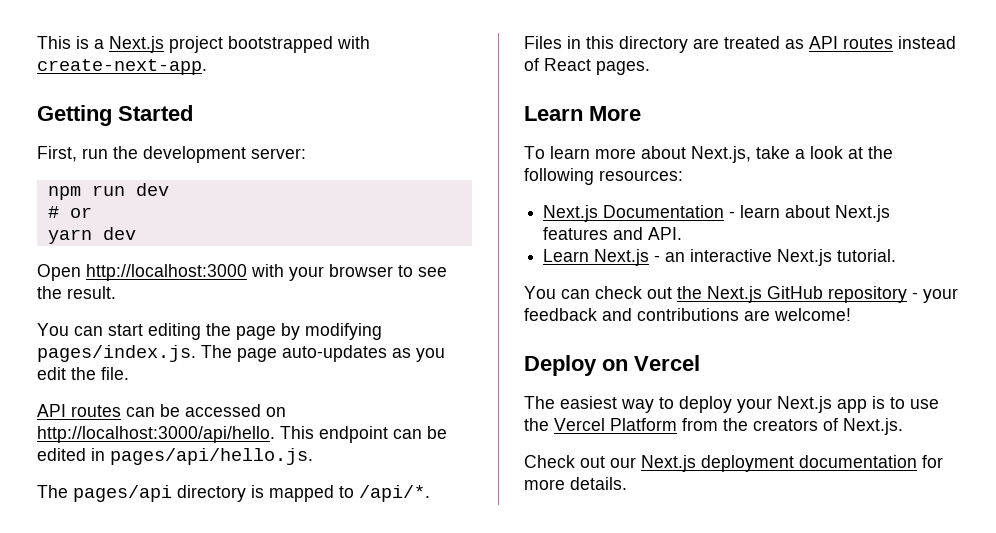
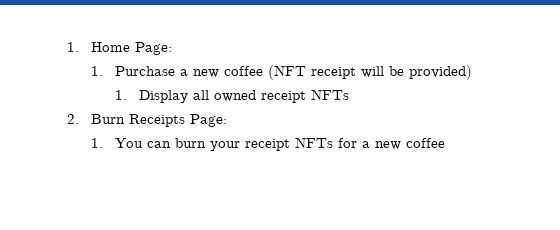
- This is a Next.js project bootstrapped with create-next-app.
- Getting Started
- First, run the development server:
- npm run dev
- # or
- yarn dev
- Open http://localhost:3000 with your browser to see the result.
- You can start editing the page by modifying pages/index.js. The page auto-updates as you edit the file.
- API routes can be accessed on http://localhost:3000/api/hello. This endpoint can be edited in pages/api/hello.js.
- The pages/api directory is mapped to /api/*. Files in this directory are treated as API routes instead of React pages.
- Learn More
- To learn more about Next.js, take a look at the following resources:
- Next.js Documentation - learn about Next.js features and API.
- Learn Next.js - an interactive Next.js tutorial.
- You can check out the Next.js GitHub repository - your feedback and contributions are welcome!
- Deploy on Vercel
- The easiest way to deploy your Next.js app is to use the Vercel Platform from the creators of Next.js.
- Check out our Next.js deployment documentation for more details.
+ 1. Home Page:
+ 1. Purchase a new coffee (NFT receipt will be provided)
+ 1. Display all owned receipt NFTs
+ 2. Burn Receipts Page:
+ 1. You can burn your receipt NFTs for a new coffee

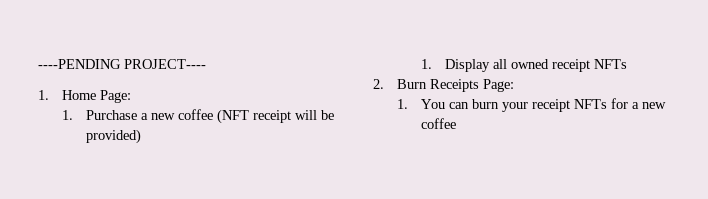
+ ----PENDING PROJECT----

